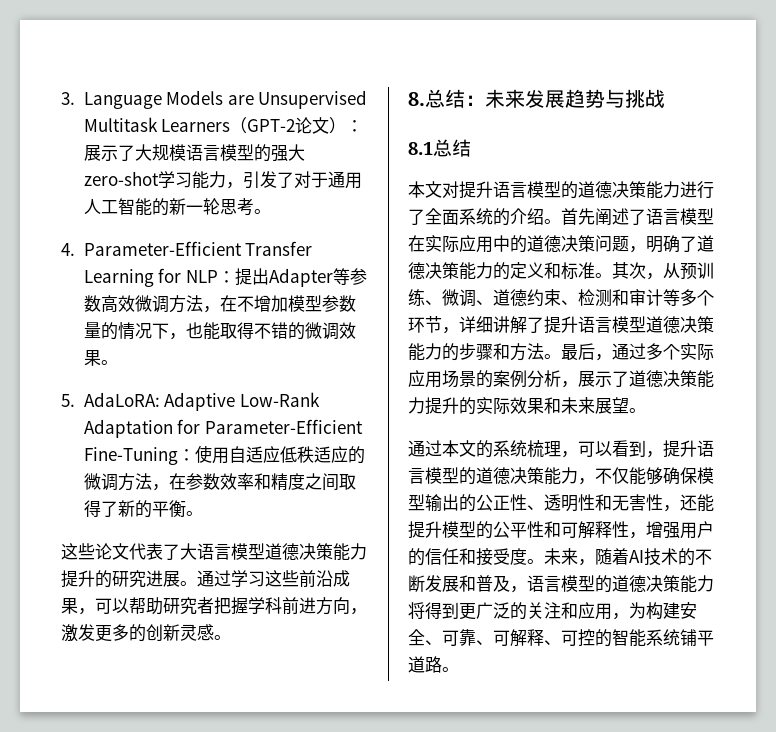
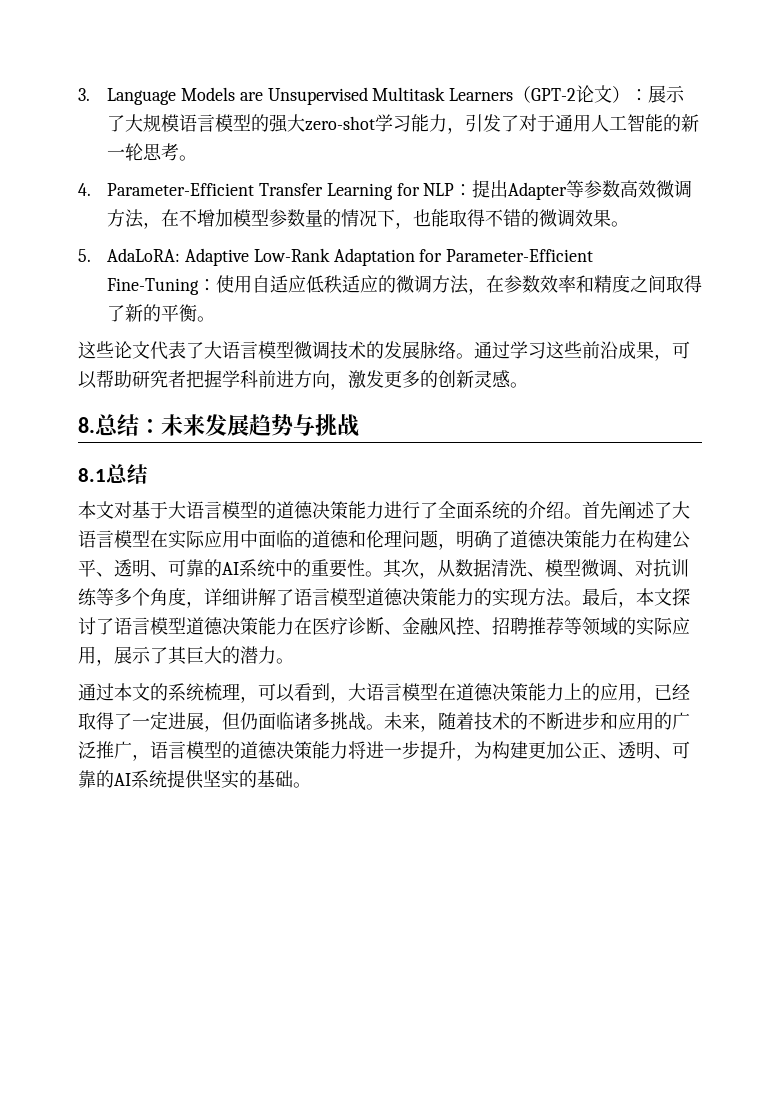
- 这些论文代表了大语言模型道德决策能力提升的研究进展。
+ 这些论文代表了大语言模型微调技术的发展脉络。
- 本文对提升语言模型的道德决策能力进行了全面系统的介绍。
+ 本文对基于大语言模型的道德决策能力进行了全面系统的介绍。
- 首先阐述了语言模型在实际应用中的道德决策问题，明确了道德决策能力的定义和标准。其次，从预训练、微调、道德约束、检测和审计等多个环节，详细讲解了提升语言模型道德决策能力的步骤和方法。
+ 首先阐述了大语言模型在实际应用中面临的道德和伦理问题，明确了道德决策能力在构建公平、透明、可靠的AI系统中的重要性。其次，从数据清洗、模型微调、对抗训练等多个角度，详细讲解了语言模型道德决策能力的实现方法。
- 最后，通过多个实际应用场景的案例分析，展示了道德决策能力提升的实际效果和未来展望。
+ 最后，本文探讨了语言模型道德决策能力在医疗诊断、金融风控、招聘推荐等领域的实际应用，展示了其巨大的潜力。
- 通过本文的系统梳理，可以看到，提升语言模型的道德决策能力，不仅能够确保模型输出的公正性、透明性和无害性，还能提升模型的公平性和可解释性，增强用户的信任和接受度。
+ 通过本文的系统梳理，可以看到，大语言模型在道德决策能力上的应用，已经取得了一定进展，但仍面临诸多挑战。
- 未来，随着AI技术的不断发展和普及，语言模型的道德决策能力将得到更广泛的关注和应用，为构建安全、可靠、可解释、可控的智能系统铺平道路。
+ 未来，随着技术的不断进步和应用的广泛推广，语言模型的道德决策能力将进一步提升，为构建更加公正、透明、可靠的AI系统提供坚实的基础。

